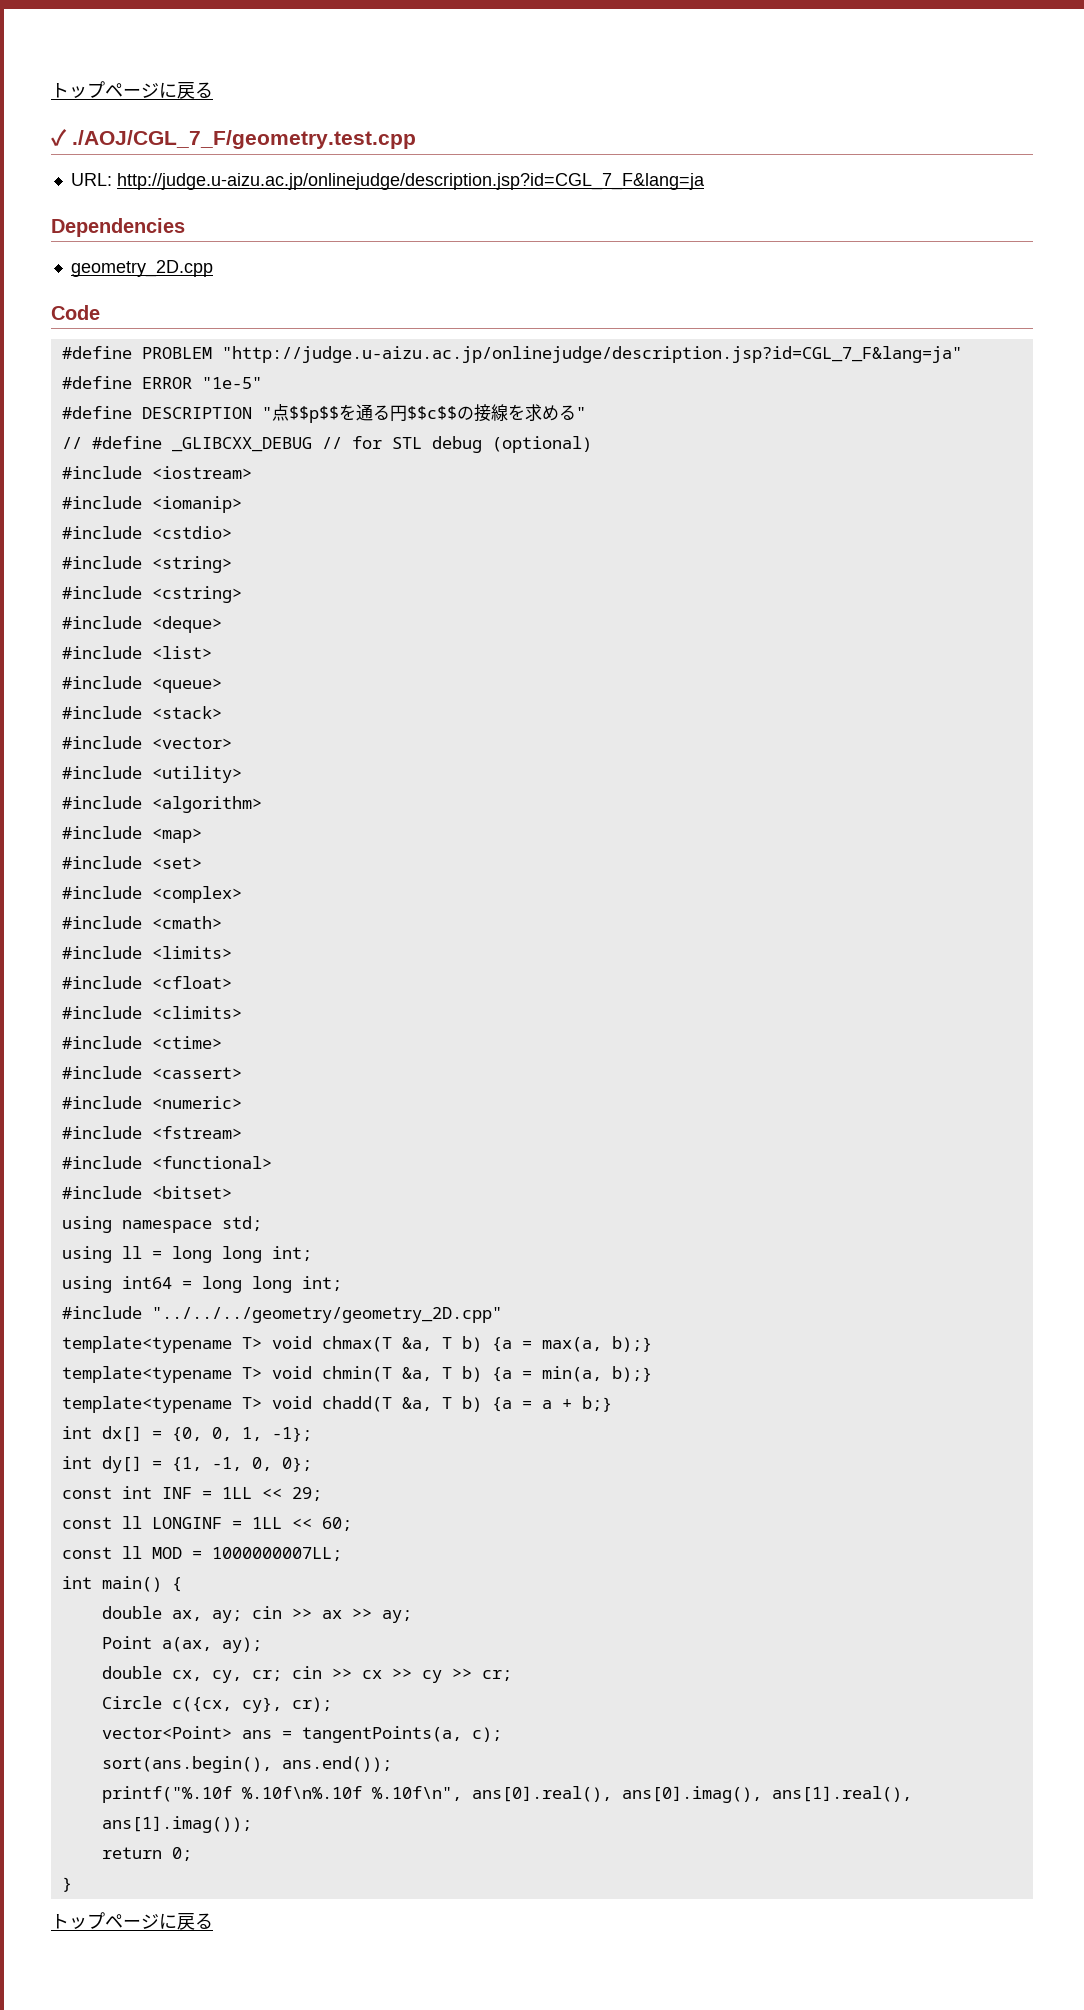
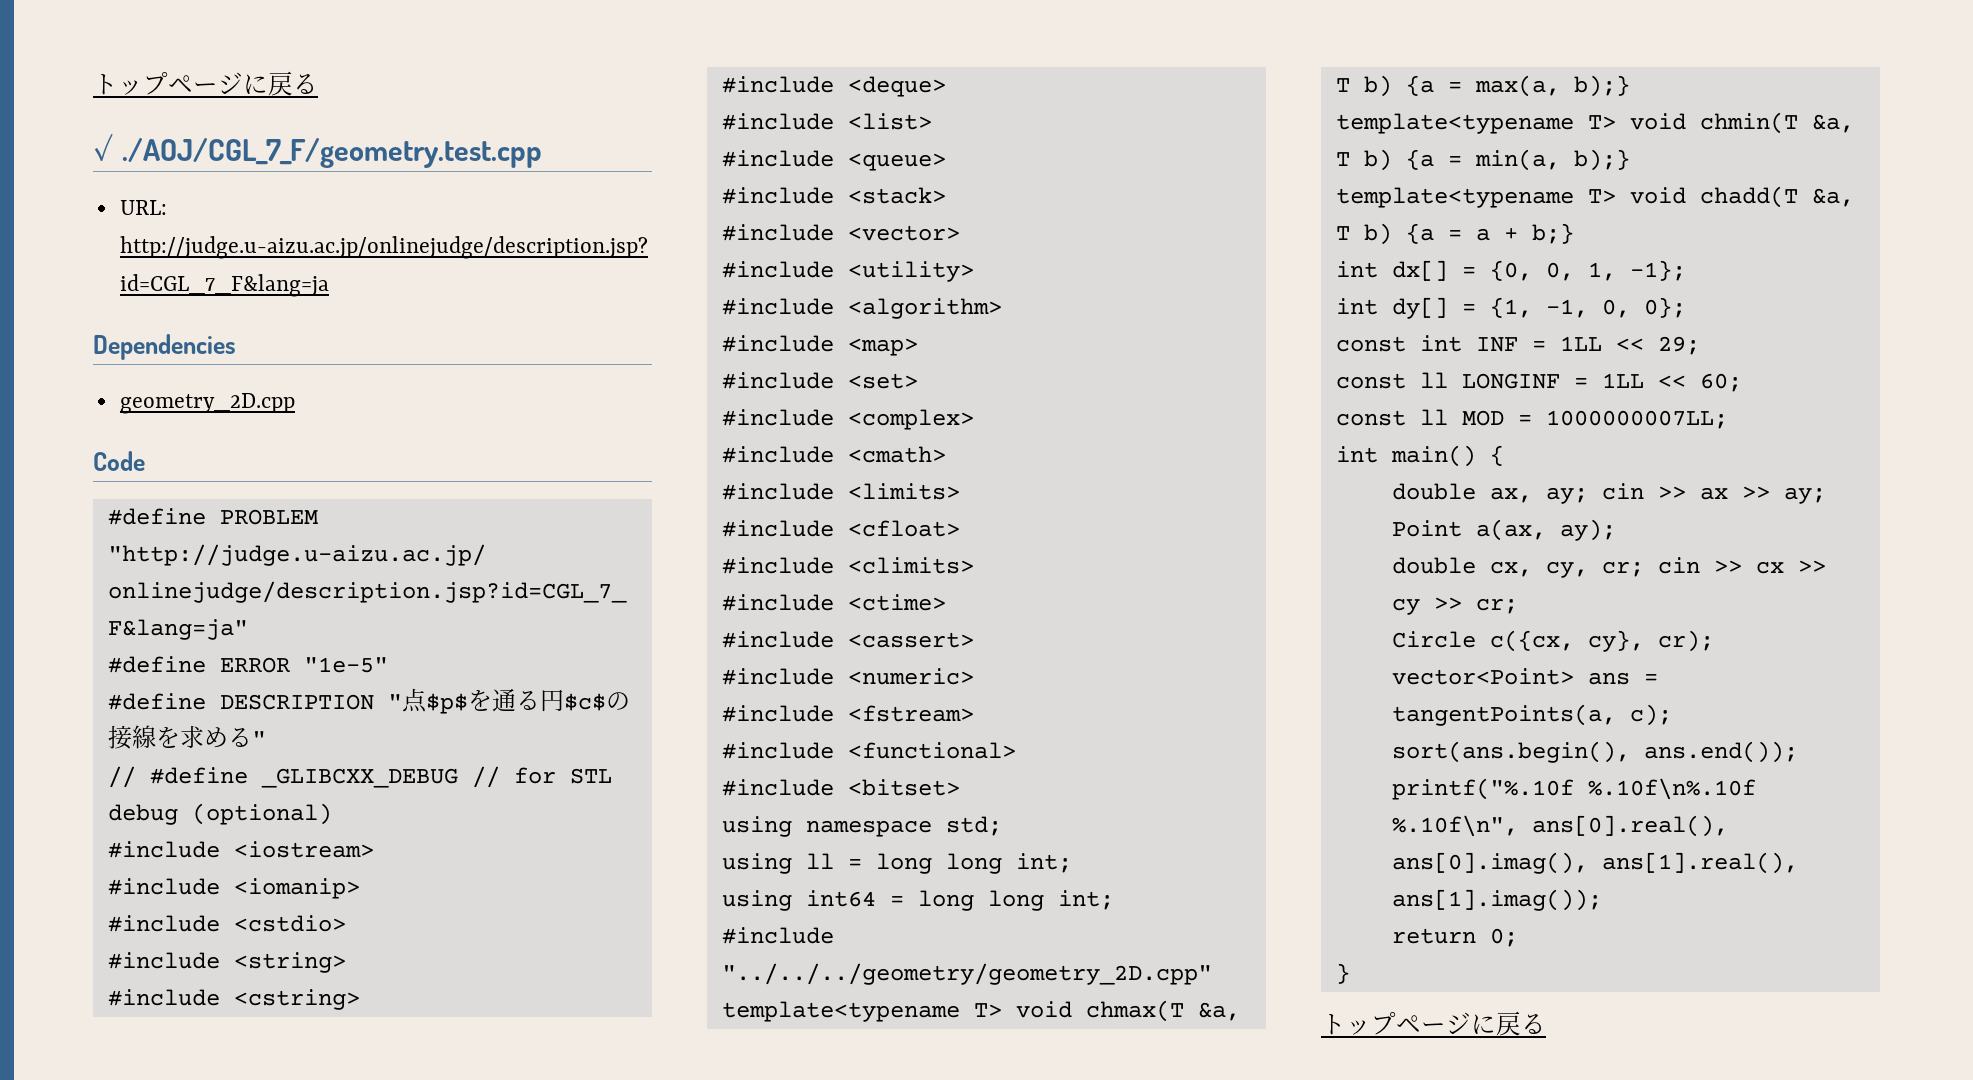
- #define DESCRIPTION "点$$p$$を通る円$$c$$の接線を求める"
+ #define DESCRIPTION "点$p$を通る円$c$の接線を求める"

